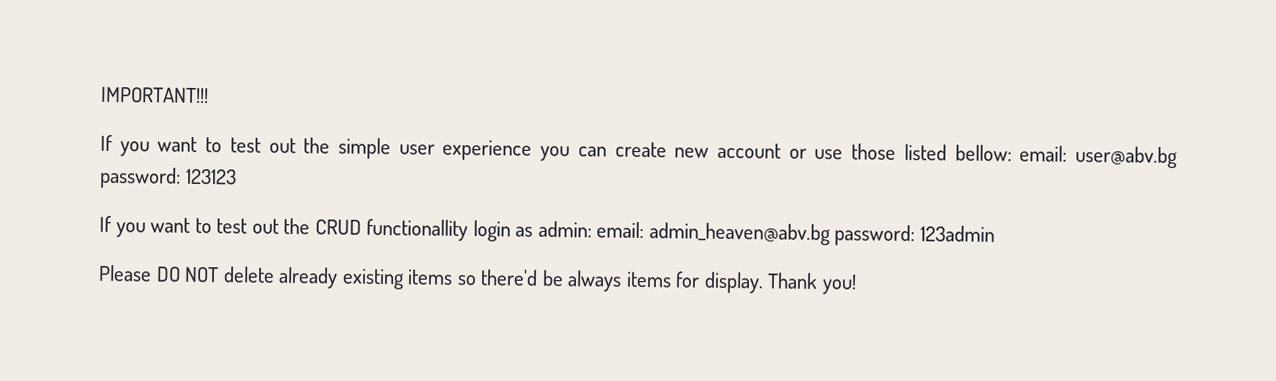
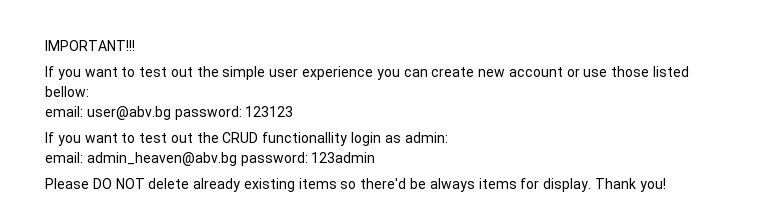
- If you want to test out the simple user experience you can create new account or use those listed bellow: email: user@abv.bg password: 123123
+ If you want to test out the simple user experience you can create new account or use those listed bellow:
+ email: user@abv.bg password: 123123
- If you want to test out the CRUD functionallity login as admin: email: admin_heaven@abv.bg password: 123admin
+ If you want to test out the CRUD functionallity login as admin:
+ email: admin_heaven@abv.bg password: 123admin

